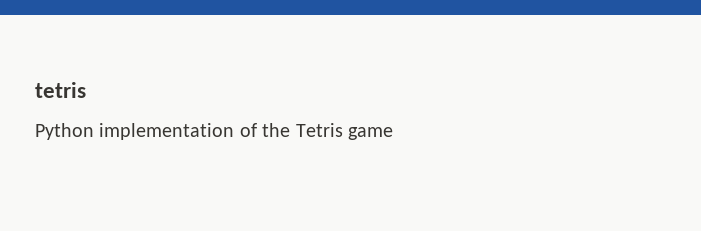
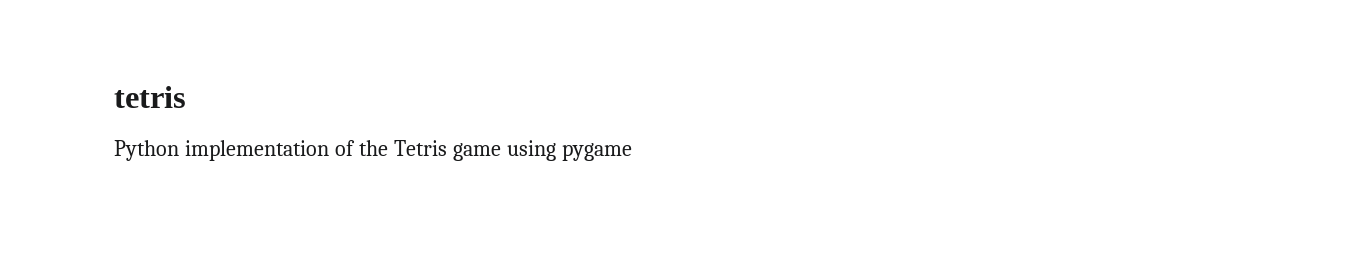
- Python implementation of the Tetris game
+ Python implementation of the Tetris game using pygame

